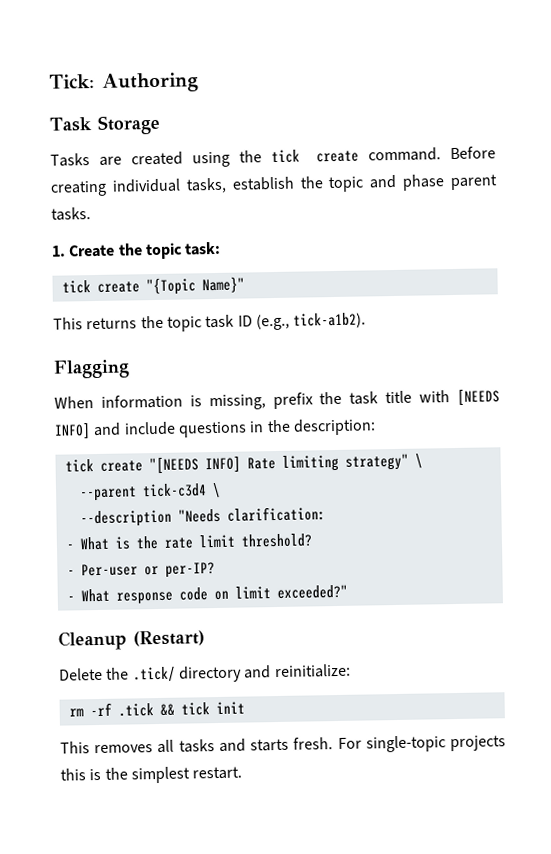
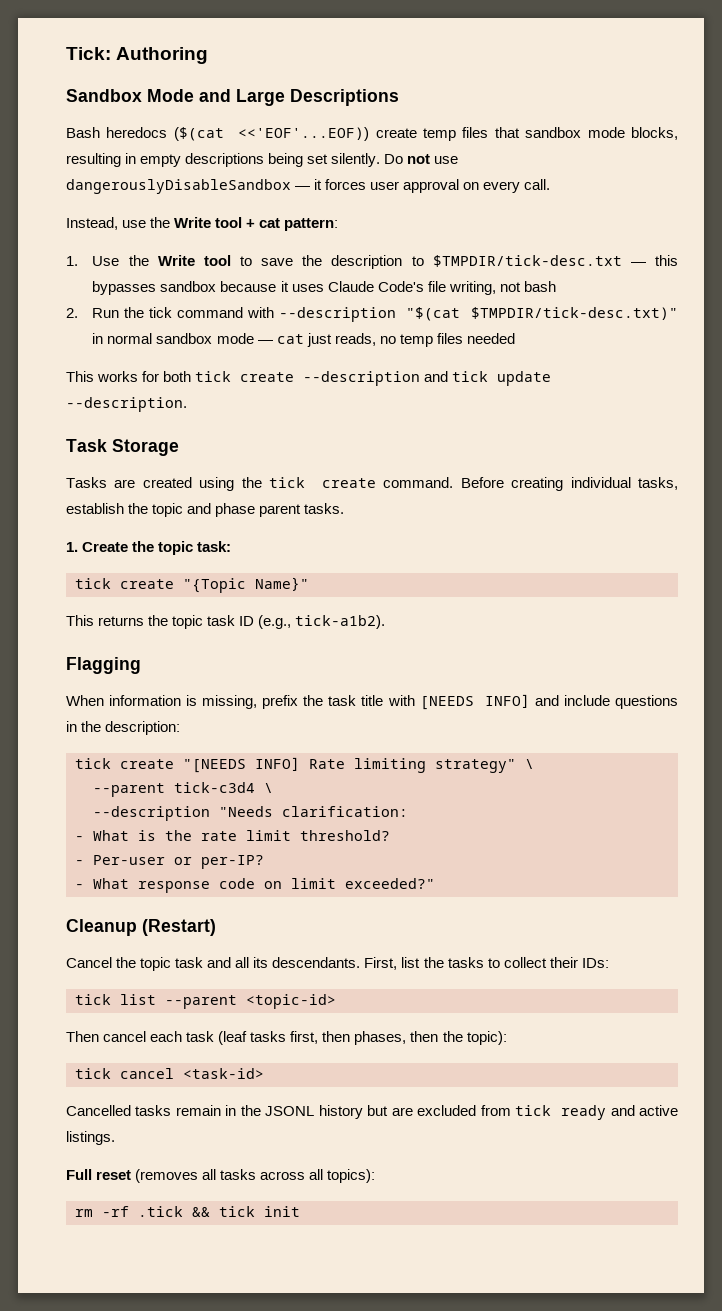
+ Sandbox Mode and Large Descriptions
+ Bash heredocs ($(cat <<'EOF'...EOF)) create temp files that sandbox mode blocks, resulting in empty descriptions being set silently. Do not use dangerouslyDisableSandbox — it forces user approval on every call.
+ Instead, use the Write tool + cat pattern:
+ 1. Use the Write tool to save the description to $TMPDIR/tick-desc.txt — this bypasses sandbox because it uses Claude Code's file writing, not bash
+ 2. Run the tick command with --description "$(cat $TMPDIR/tick-desc.txt)" in normal sandbox mode — cat just reads, no temp files needed
+ This works for both tick create --description and tick update --description.
- Delete the .tick/ directory and reinitialize:
+ Cancel the topic task and all its descendants. First, list the tasks to collect their IDs:
+ tick list --parent <topic-id>
+ Then cancel each task (leaf tasks first, then phases, then the topic):
+ tick cancel <task-id>
+ Cancelled tasks remain in the JSONL history but are excluded from tick ready and active listings.
+ Full reset (removes all tasks across all topics):
- This removes all tasks and starts fresh. For single-topic projects this is the simplest restart.

